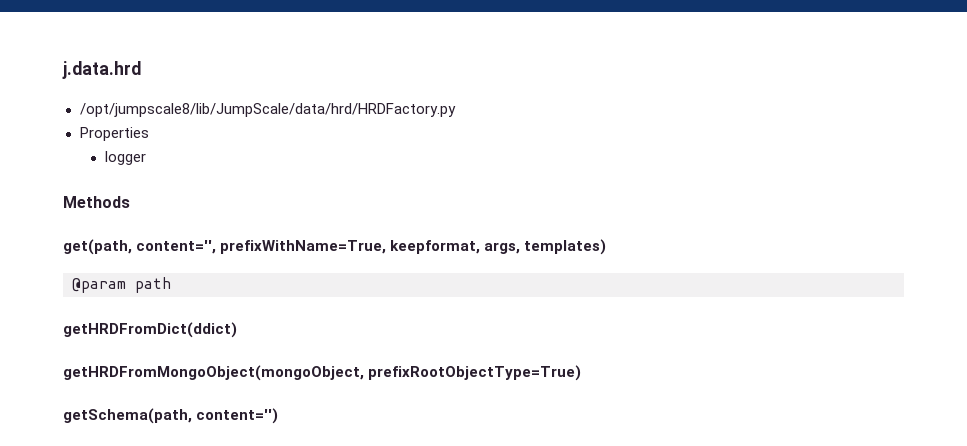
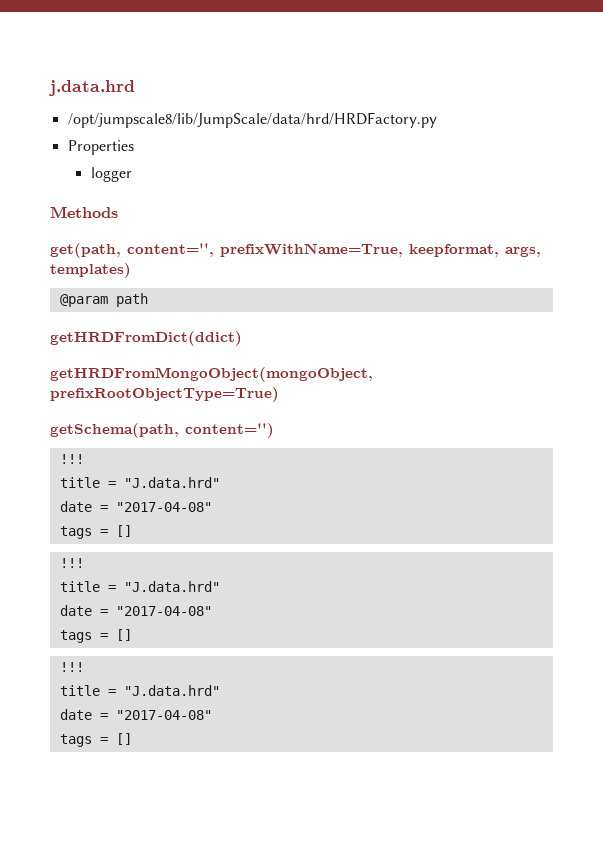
  getSchema(path, content='')
+ !!!
+ title = "J.data.hrd"
+ date = "2017-04-08"
+ tags = []
+ !!!
+ title = "J.data.hrd"
+ date = "2017-04-08"
+ tags = []
+ !!!
+ title = "J.data.hrd"
+ date = "2017-04-08"
+ tags = []

